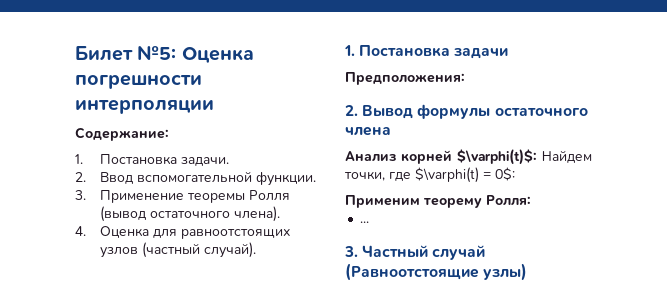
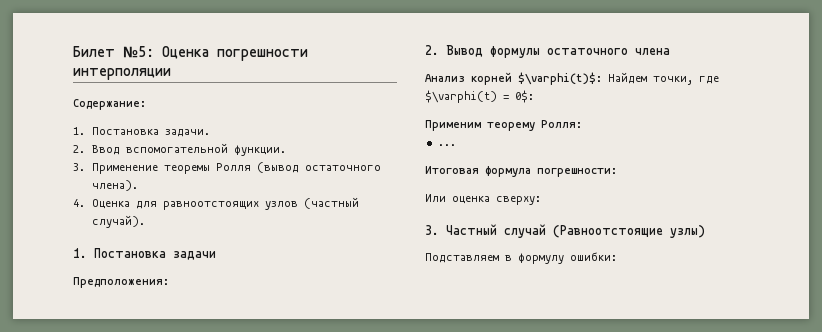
+ Итоговая формула погрешности:
+ Или оценка сверху:
+ Подставляем в формулу ошибки:

